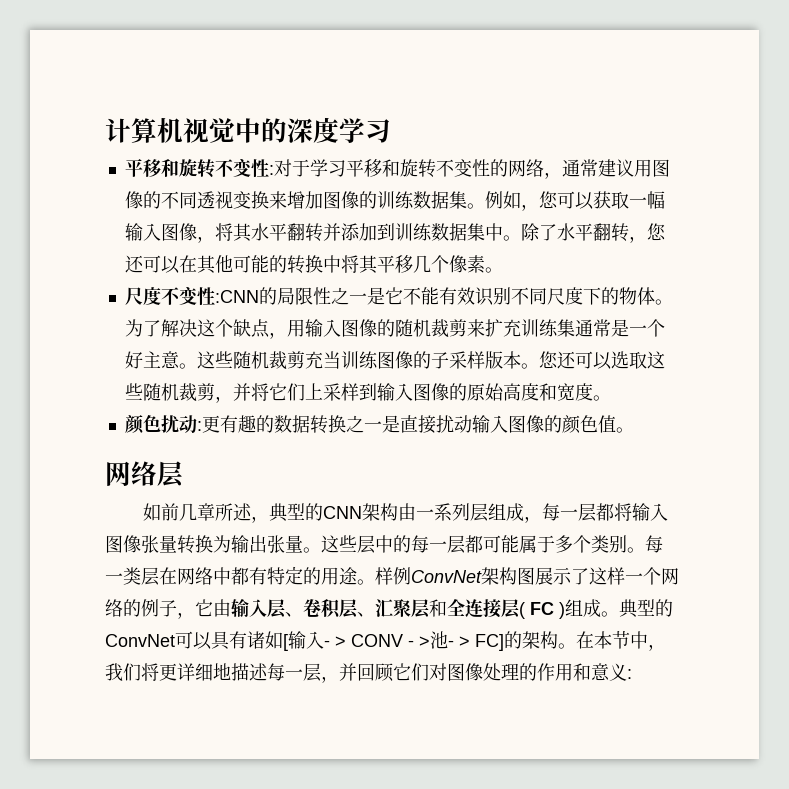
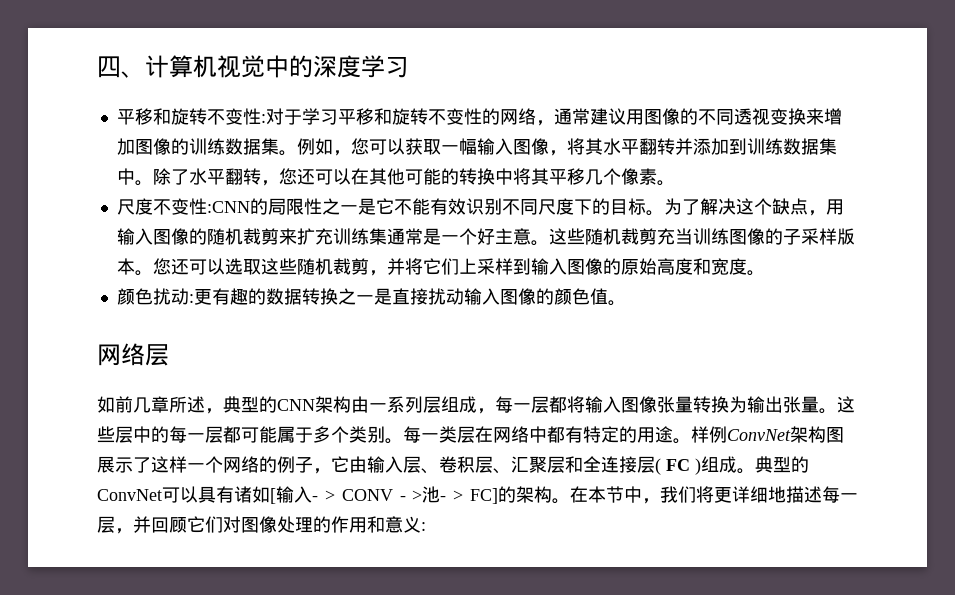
- 计算机视觉中的深度学习
+ 四、计算机视觉中的深度学习
- 尺度不变性:CNN的局限性之一是它不能有效识别不同尺度下的物体。
+ 尺度不变性:CNN的局限性之一是它不能有效识别不同尺度下的目标。

